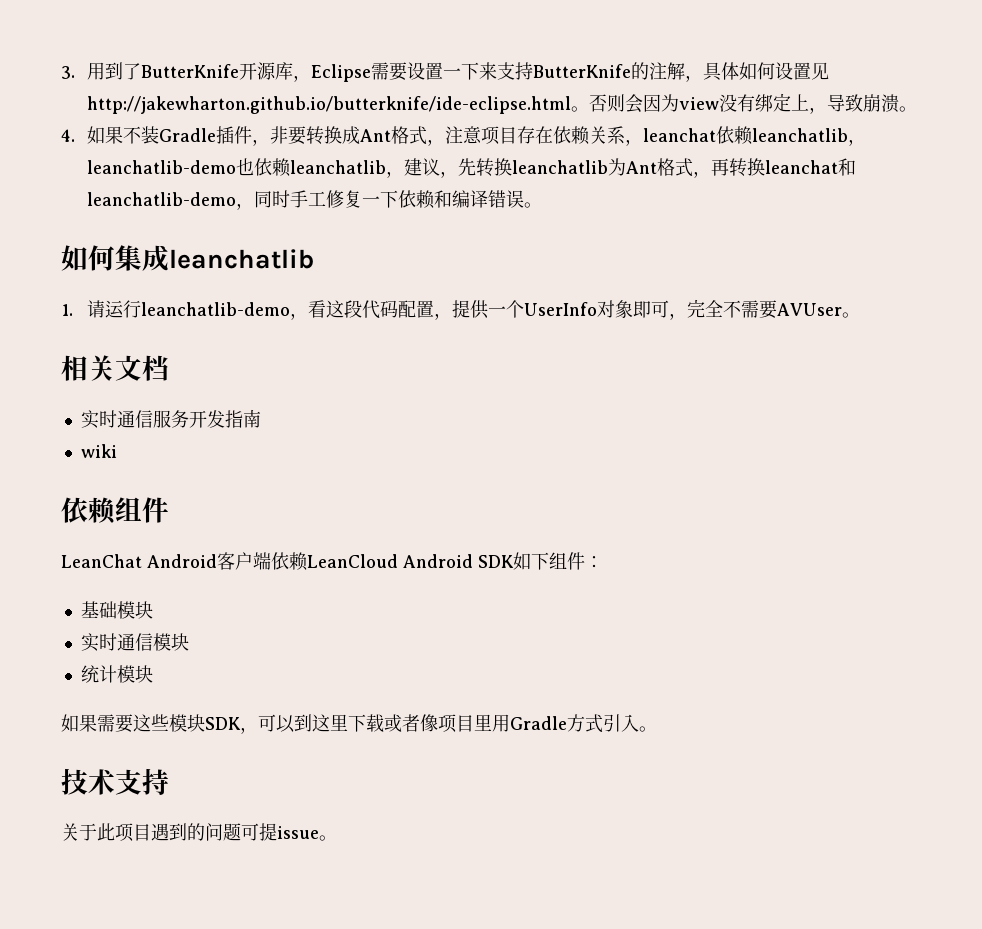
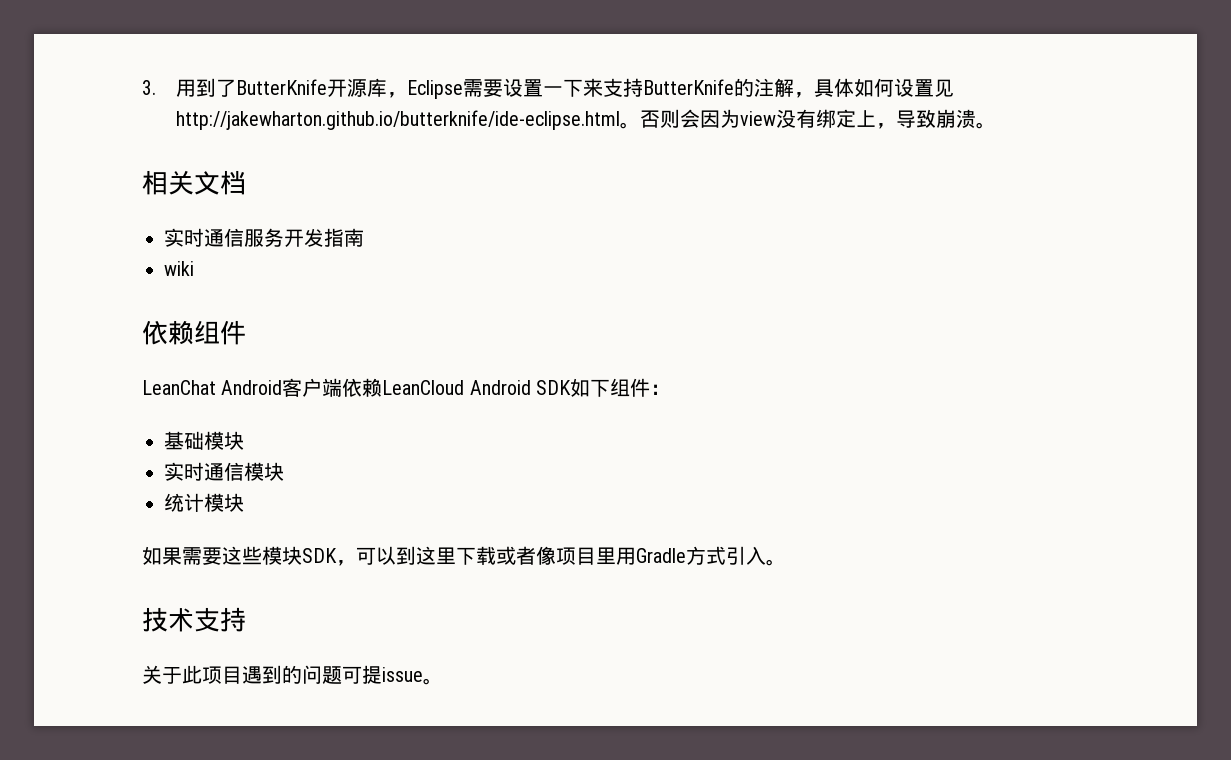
- 4.如果不装Gradle插件，非要转换成Ant格式，注意项目存在依赖关系，leanchat依赖leanchatlib，leanchatlib-demo也依赖leanchatlib，建议，先转换leanchatlib为Ant格式，再转换leanchat和leanchatlib-demo，同时手工修复一下依赖和编译错误。
- 如何集成leanchatlib
- 1.请运行leanchatlib-demo，看这段代码配置，提供一个UserInfo对象即可，完全不需要AVUser。

